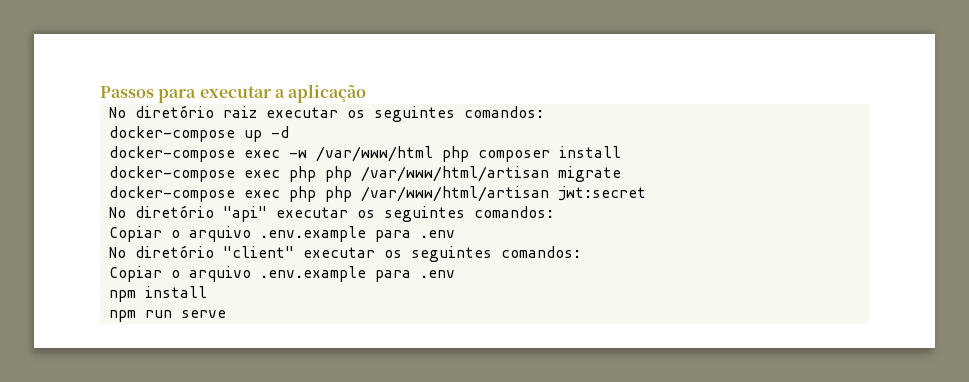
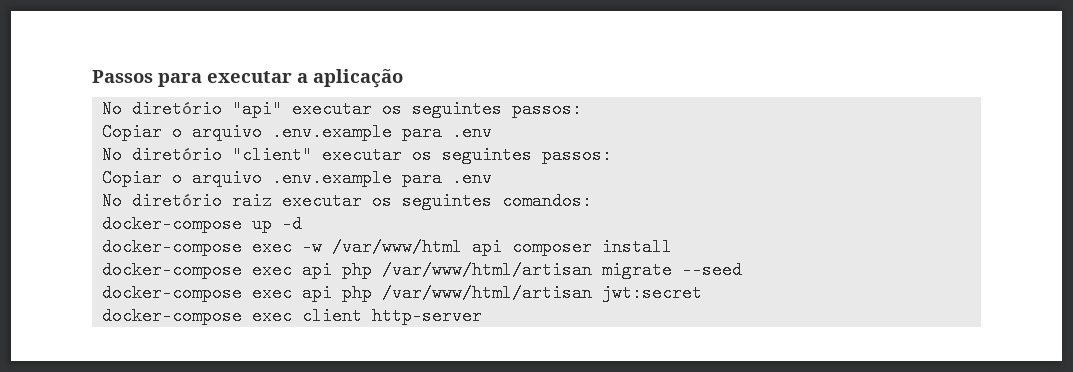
+ No diretório "api" executar os seguintes passos:
+ Copiar o arquivo .env.example para .env
+ No diretório "client" executar os seguintes passos:
+ Copiar o arquivo .env.example para .env
- docker-compose exec -w /var/www/html php composer install
+ docker-compose exec -w /var/www/html api composer install
- docker-compose exec php php /var/www/html/artisan migrate
- docker-compose exec php php /var/www/html/artisan jwt:secret
+ docker-compose exec api php /var/www/html/artisan migrate --seed
+ docker-compose exec api php /var/www/html/artisan jwt:secret
- No diretório "api" executar os seguintes comandos:
- Copiar o arquivo .env.example para .env
- No diretório "client" executar os seguintes comandos:
- Copiar o arquivo .env.example para .env
- npm install
- npm run serve
+ docker-compose exec client http-server

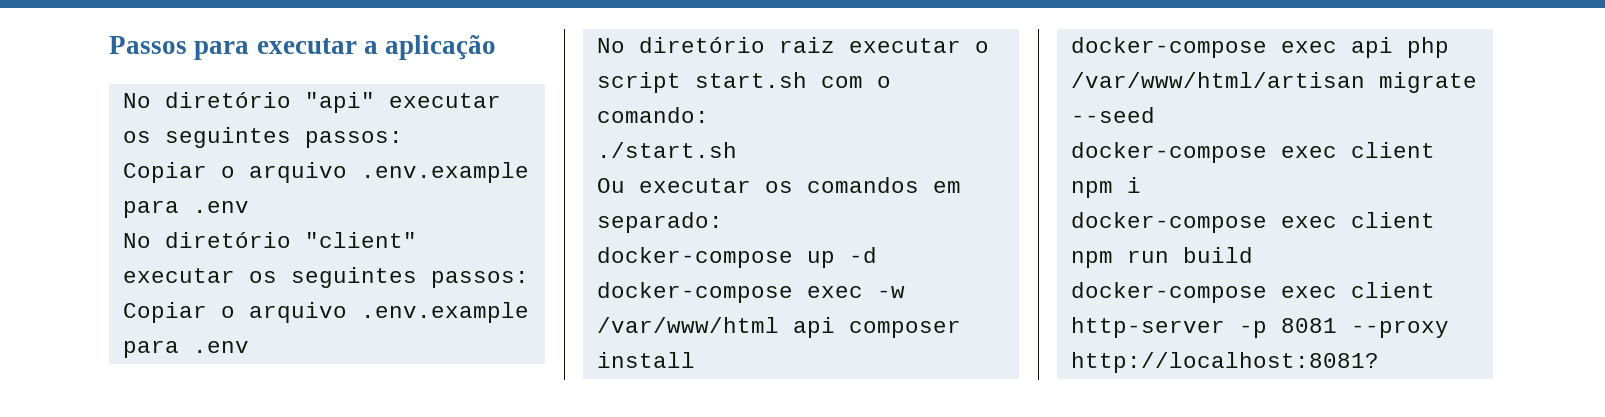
- No diretório raiz executar os seguintes comandos:
+ No diretório raiz executar o script start.sh com o comando:
+ ./start.sh
+ Ou executar os comandos em separado:
- docker-compose exec api php /var/www/html/artisan jwt:secret
+ docker-compose exec client npm i
+ docker-compose exec client npm run build
- docker-compose exec client http-server
+ docker-compose exec client http-server -p 8081 --proxy http://localhost:8081?

